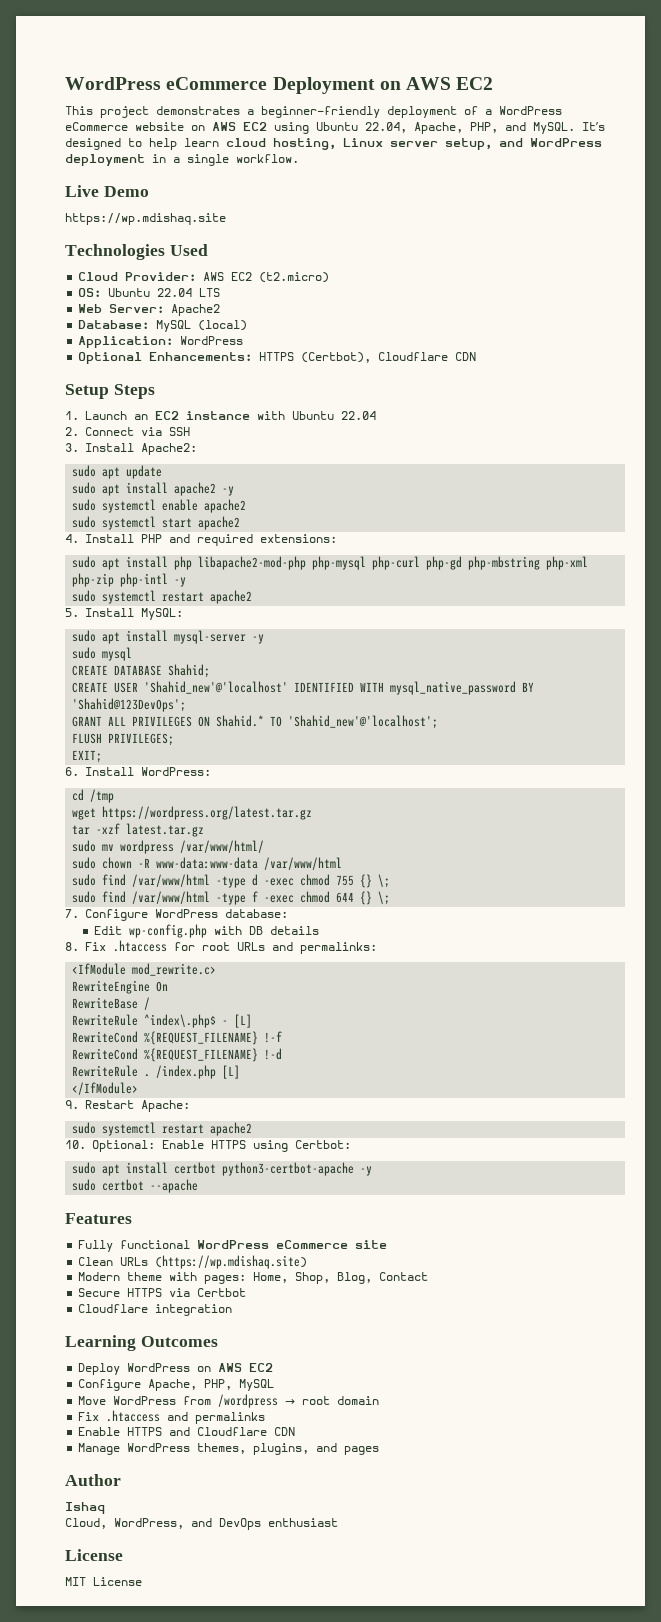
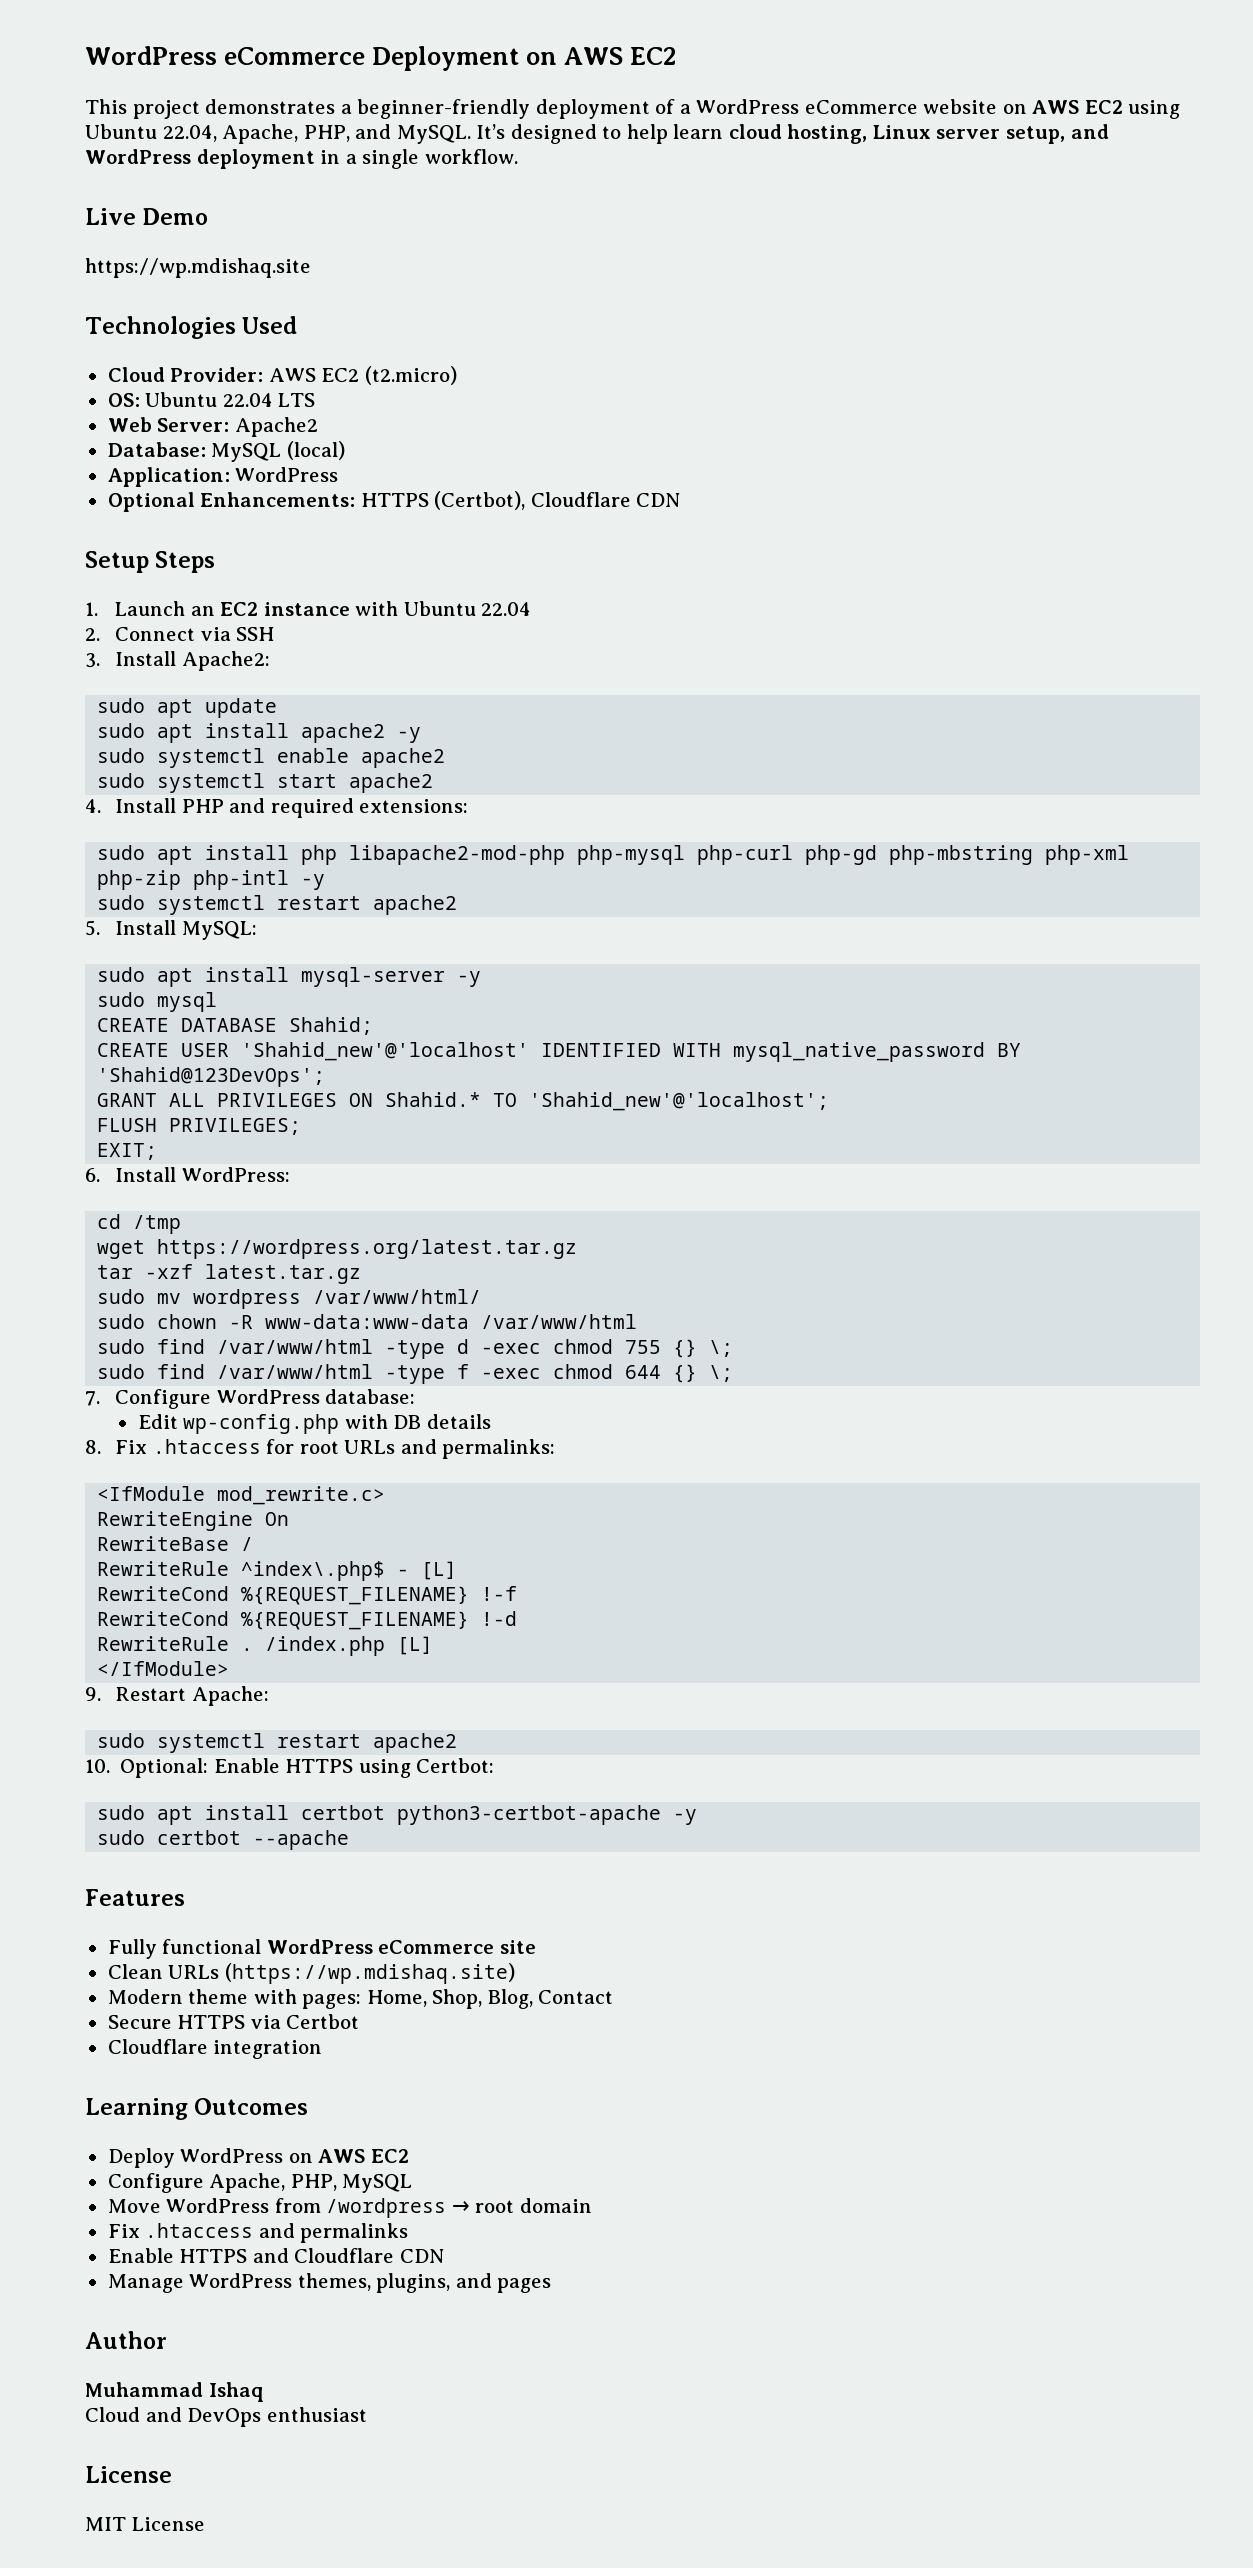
- Ishaq
+ Muhammad Ishaq
- Cloud, WordPress, and DevOps enthusiast
+ Cloud and DevOps enthusiast

